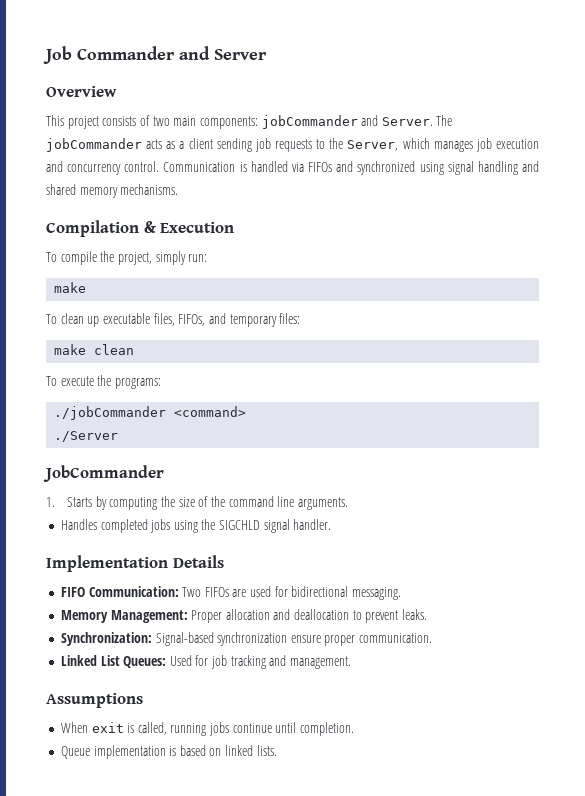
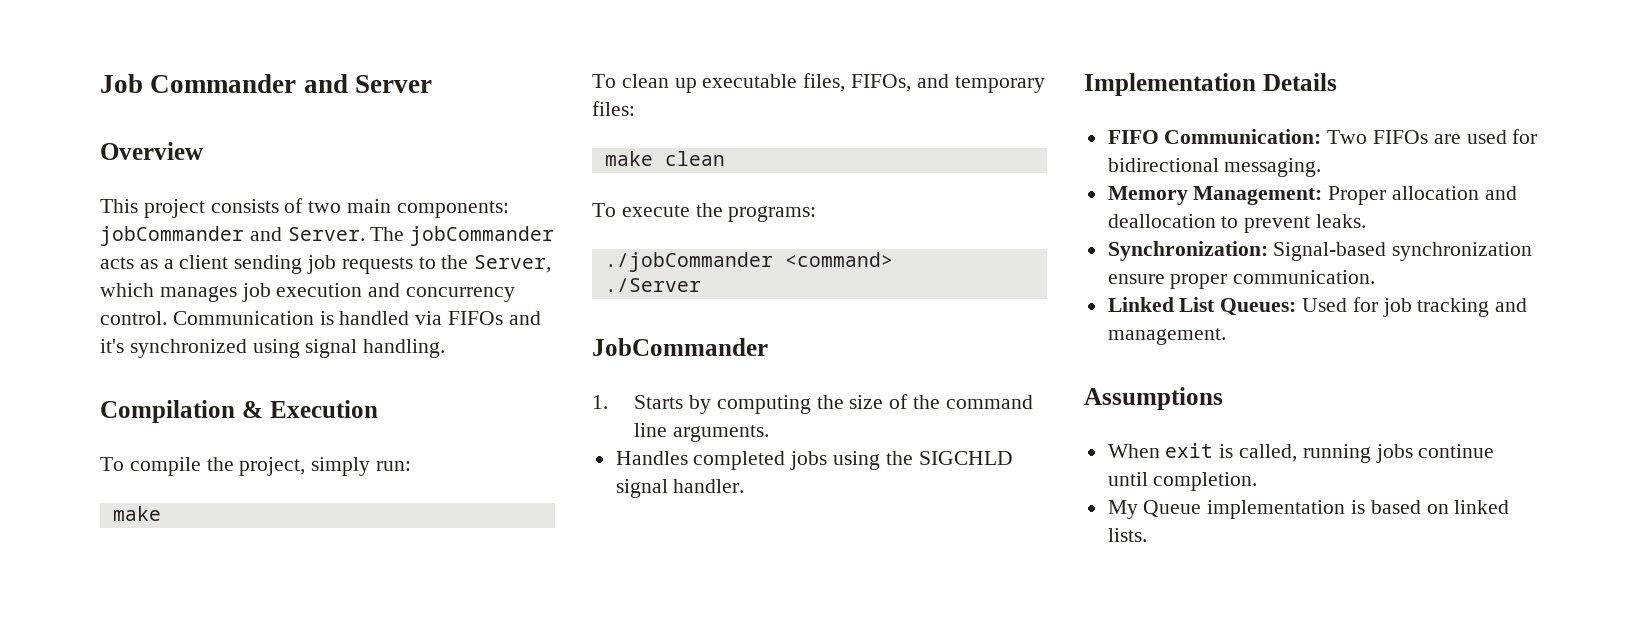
- Communication is handled via FIFOs and synchronized using signal handling and shared memory mechanisms.
+ Communication is handled via FIFOs and it's synchronized using signal handling.
- Queue implementation is based on linked lists.
+ My Queue implementation is based on linked lists.

